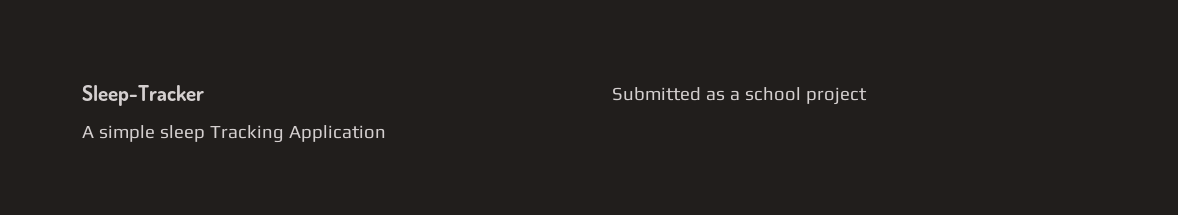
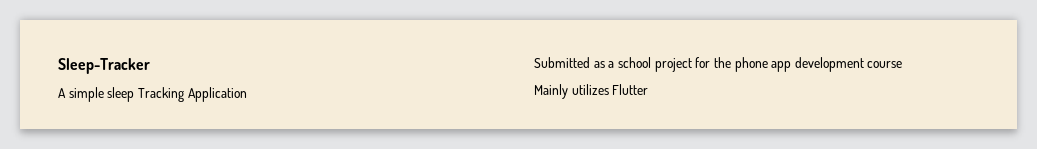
- Submitted as a school project
+ Submitted as a school project for the phone app development course
+ Mainly utilizes Flutter

